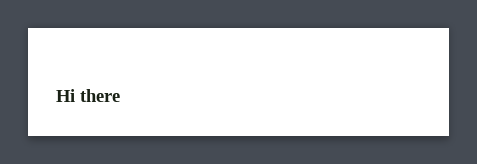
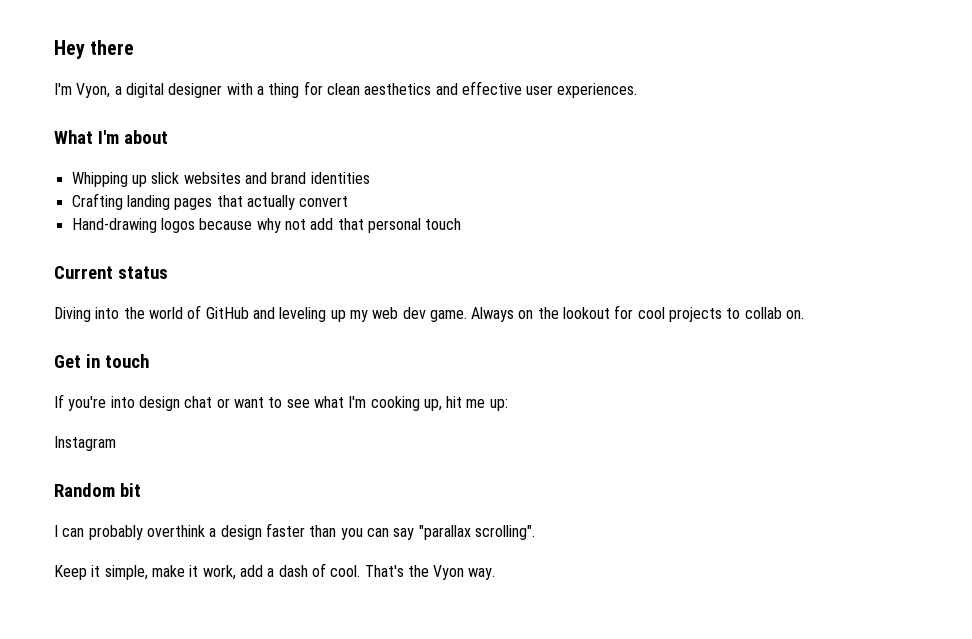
- Hi there
+ Hey there
+ I'm Vyon, a digital designer with a thing for clean aesthetics and effective user experiences.
+ What I'm about
+ Whipping up slick websites and brand identities
+ Crafting landing pages that actually convert
+ Hand-drawing logos because why not add that personal touch
+ Current status
+ Diving into the world of GitHub and leveling up my web dev game. Always on the lookout for cool projects to collab on.
+ Get in touch
+ If you're into design chat or want to see what I'm cooking up, hit me up:
+ Instagram
+ Random bit
+ I can probably overthink a design faster than you can say "parallax scrolling".
+ Keep it simple, make it work, add a dash of cool. That's the Vyon way.

